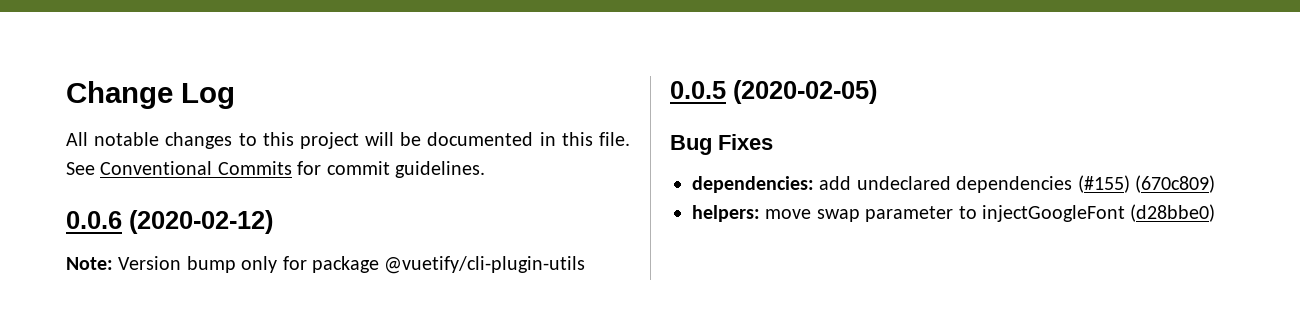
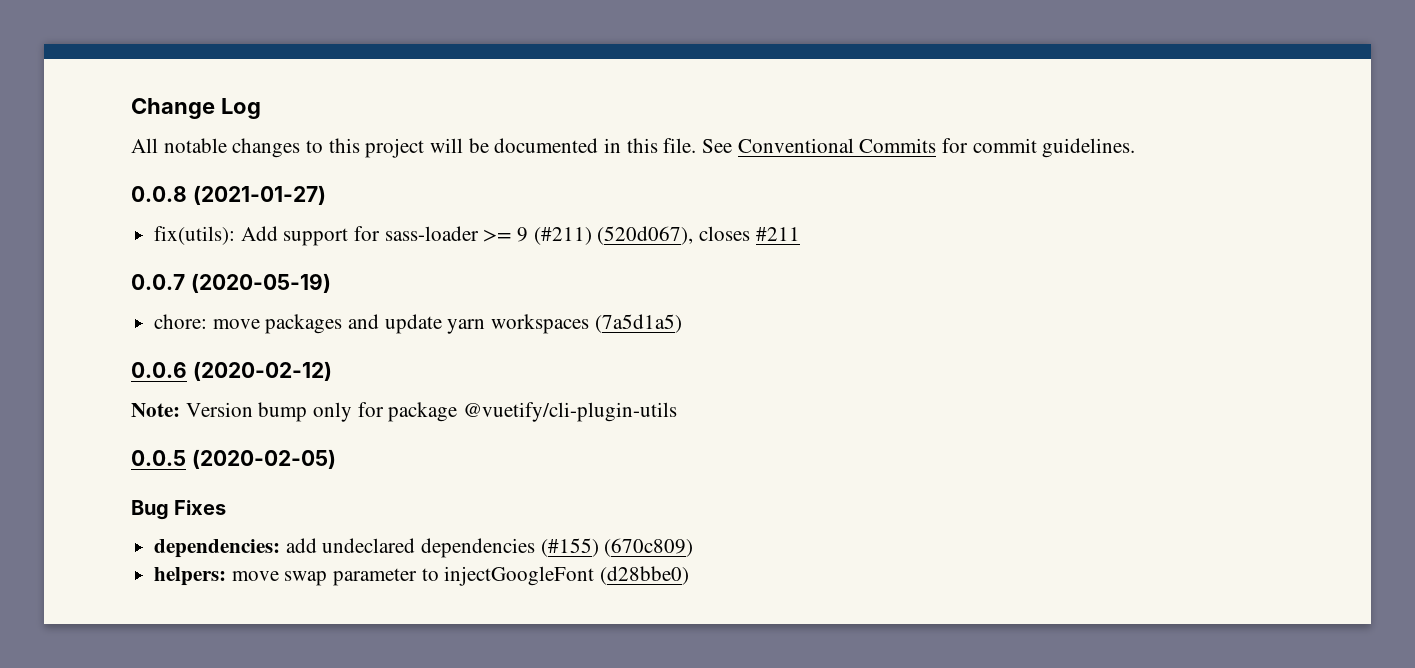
+ 0.0.8 (2021-01-27)
+ fix(utils): Add support for sass-loader >= 9 (#211) (520d067), closes #211
+ 0.0.7 (2020-05-19)
+ chore: move packages and update yarn workspaces (7a5d1a5)

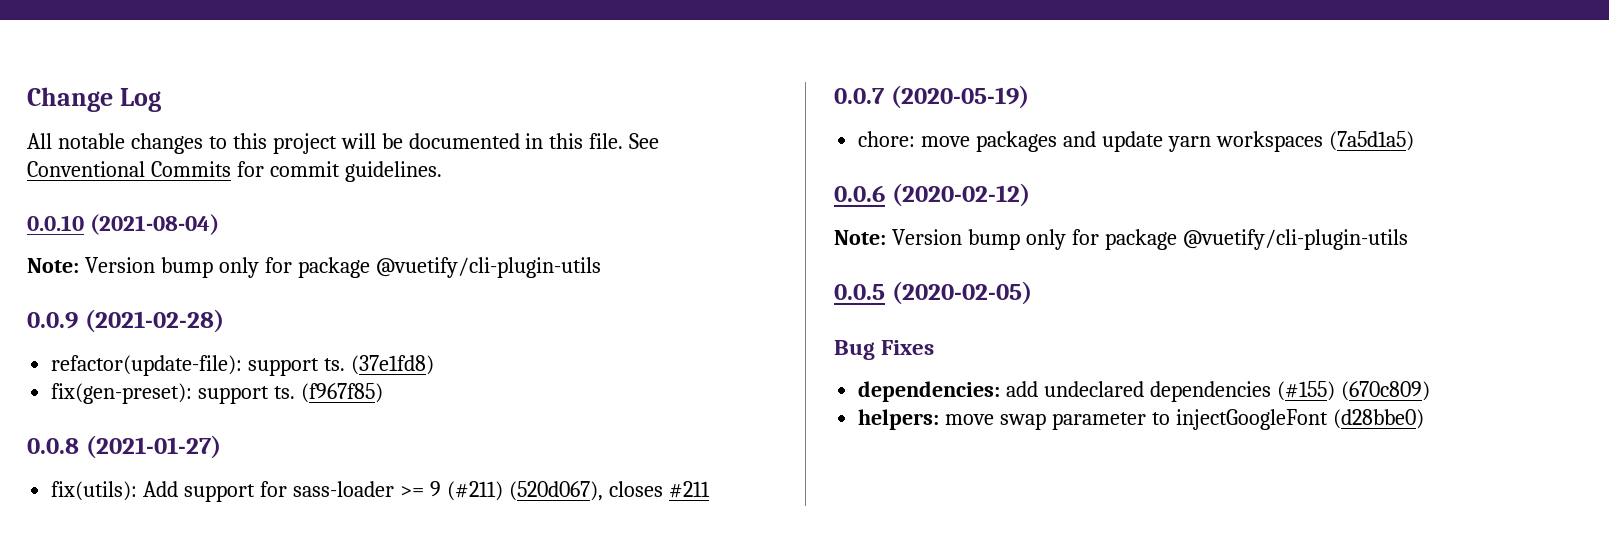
+ 0.0.10 (2021-08-04)
+ Note: Version bump only for package @vuetify/cli-plugin-utils
+ 0.0.9 (2021-02-28)
+ refactor(update-file): support ts. (37e1fd8)
+ fix(gen-preset): support ts. (f967f85)

